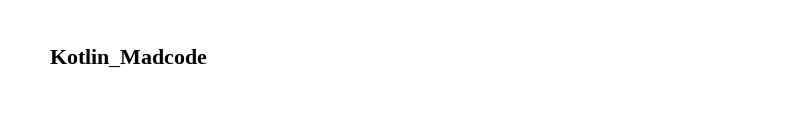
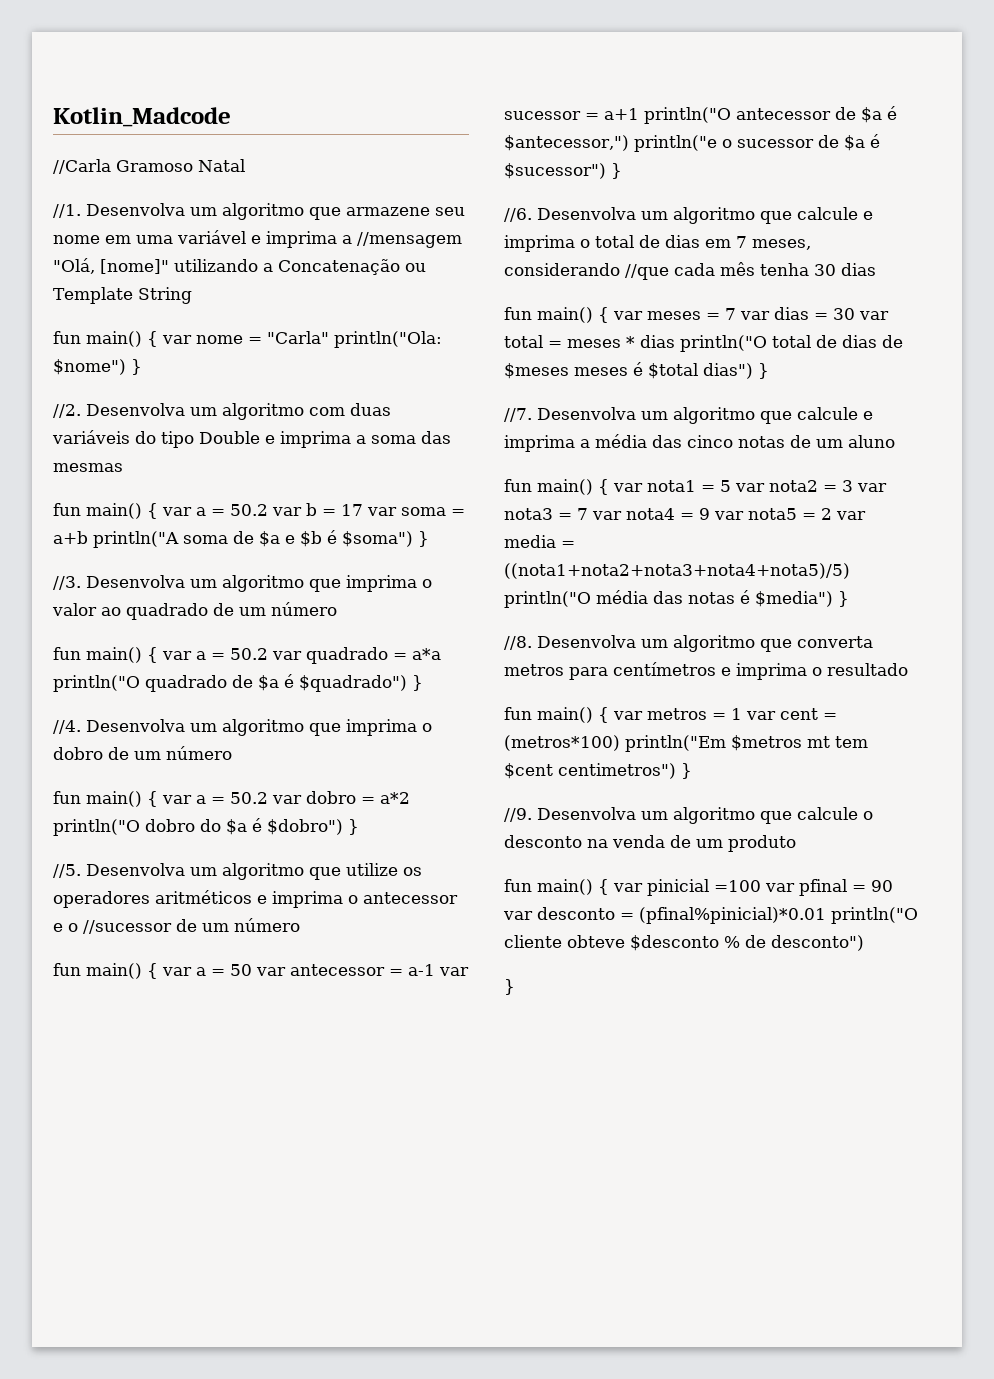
+ //Carla Gramoso Natal
+ //1. Desenvolva um algoritmo que armazene seu nome em uma variável e imprima a //mensagem "Olá, [nome]" utilizando a Concatenação ou Template String
+ fun main() { var nome = "Carla" println("Ola: $nome") }
+ //2. Desenvolva um algoritmo com duas variáveis do tipo Double e imprima a soma das mesmas
+ fun main() { var a = 50.2 var b = 17 var soma = a+b println("A soma de $a e $b é $soma") }
+ //3. Desenvolva um algoritmo que imprima o valor ao quadrado de um número
+ fun main() { var a = 50.2 var quadrado = a*a println("O quadrado de $a é $quadrado") }
+ //4. Desenvolva um algoritmo que imprima o dobro de um número
+ fun main() { var a = 50.2 var dobro = a*2 println("O dobro do $a é $dobro") }
+ //5. Desenvolva um algoritmo que utilize os operadores aritméticos e imprima o antecessor e o //sucessor de um número
+ fun main() { var a = 50 var antecessor = a-1 var sucessor = a+1 println("O antecessor de $a é $antecessor,") println("e o sucessor de $a é $sucessor") }
+ //6. Desenvolva um algoritmo que calcule e imprima o total de dias em 7 meses, considerando //que cada mês tenha 30 dias
+ fun main() { var meses = 7 var dias = 30 var total = meses * dias println("O total de dias de $meses meses é $total dias") }
+ //7. Desenvolva um algoritmo que calcule e imprima a média das cinco notas de um aluno
+ fun main() { var nota1 = 5 var nota2 = 3 var nota3 = 7 var nota4 = 9 var nota5 = 2 var media = ((nota1+nota2+nota3+nota4+nota5)/5) println("O média das notas é $media") }
+ //8. Desenvolva um algoritmo que converta metros para centímetros e imprima o resultado
+ fun main() { var metros = 1 var cent = (metros*100) println("Em $metros mt tem $cent centimetros") }
+ //9. Desenvolva um algoritmo que calcule o desconto na venda de um produto
+ fun main() { var pinicial =100 var pfinal = 90 var desconto = (pfinal%pinicial)*0.01 println("O cliente obteve $desconto % de desconto")
+ }

